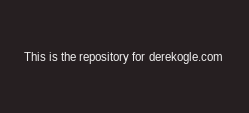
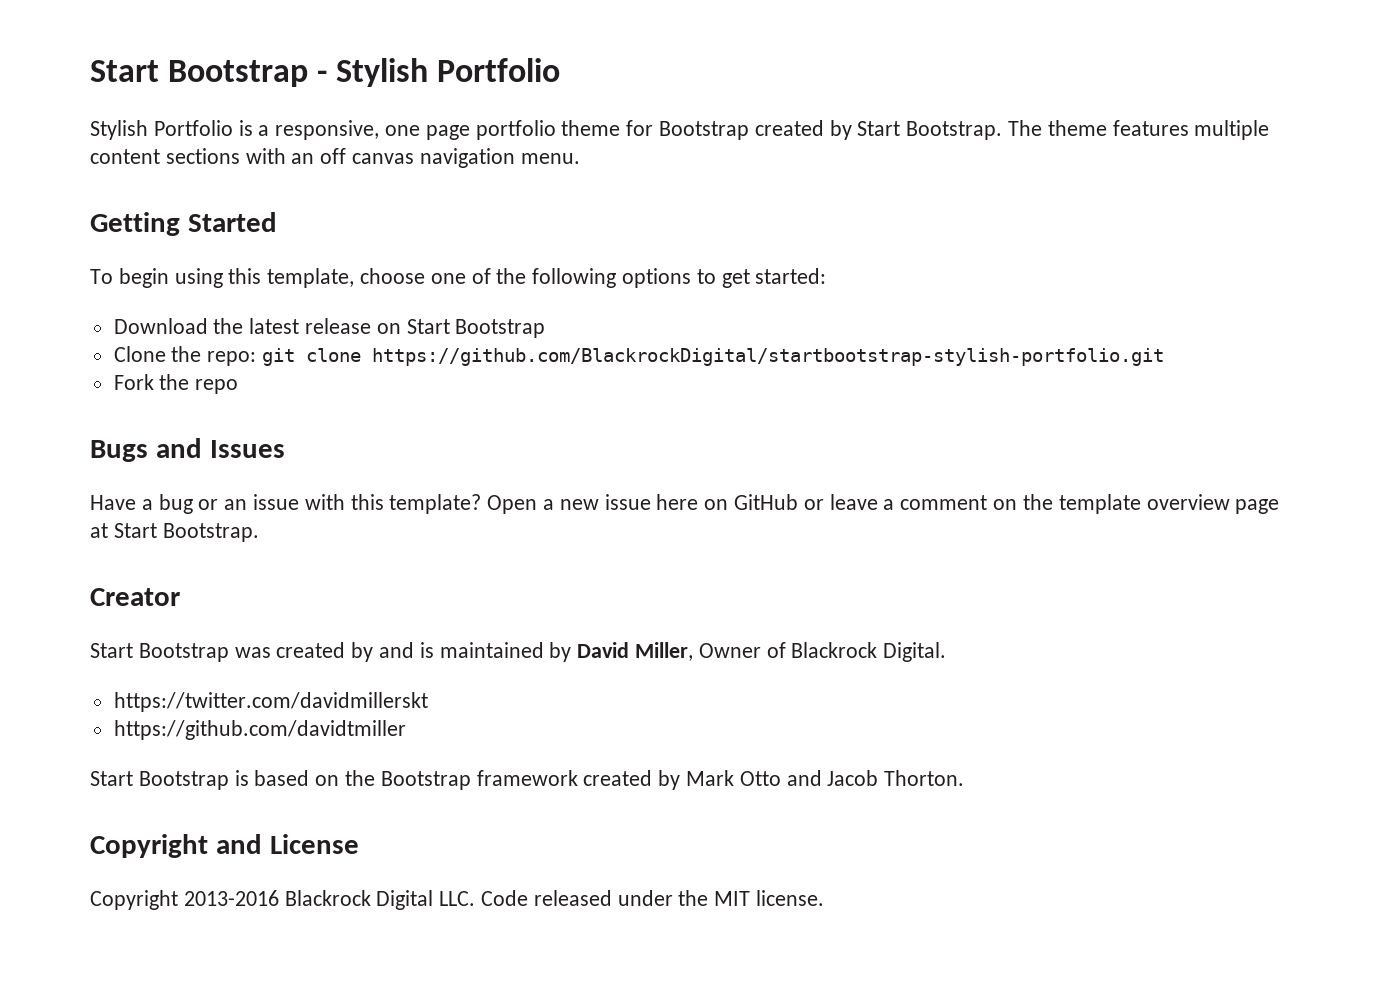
- This is the repository for derekogle.com
+ Start Bootstrap - Stylish Portfolio
+ Stylish Portfolio is a responsive, one page portfolio theme for Bootstrap created by Start Bootstrap. The theme features multiple content sections with an off canvas navigation menu.
+ Getting Started
+ To begin using this template, choose one of the following options to get started:
+ Download the latest release on Start Bootstrap
+ Clone the repo: git clone https://github.com/BlackrockDigital/startbootstrap-stylish-portfolio.git
+ Fork the repo
+ Bugs and Issues
+ Have a bug or an issue with this template? Open a new issue here on GitHub or leave a comment on the template overview page at Start Bootstrap.
+ Creator
+ Start Bootstrap was created by and is maintained by David Miller, Owner of Blackrock Digital.
+ https://twitter.com/davidmillerskt
+ https://github.com/davidtmiller
+ Start Bootstrap is based on the Bootstrap framework created by Mark Otto and Jacob Thorton.
+ Copyright and License
+ Copyright 2013-2016 Blackrock Digital LLC. Code released under the MIT license.

